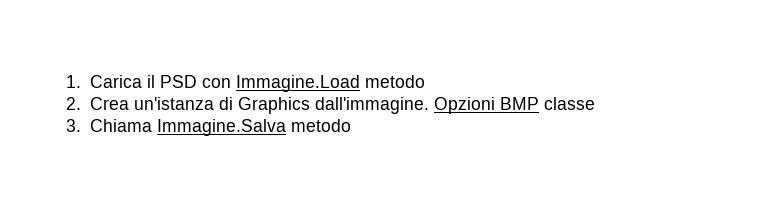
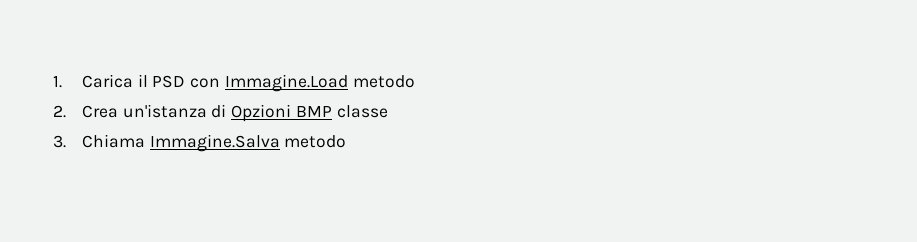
- 2. Crea un'istanza di Graphics dall'immagine. Opzioni BMP classe
+ 2. Crea un'istanza di Opzioni BMP classe

